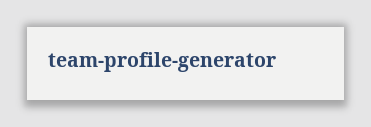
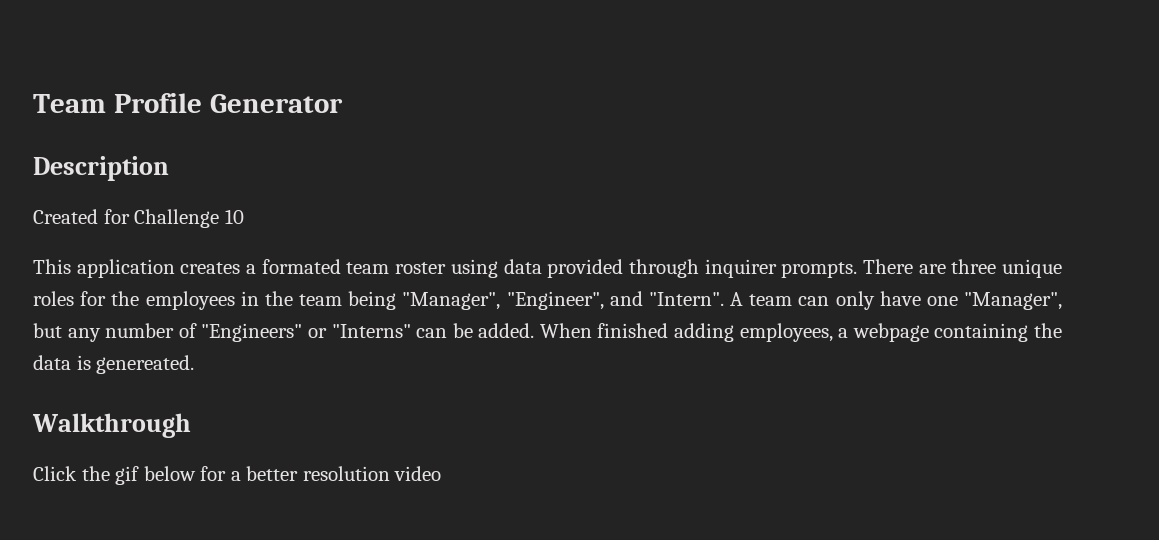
- team-profile-generator
+ Team Profile Generator
+ Description
+ Created for Challenge 10
+ This application creates a formated team roster using data provided through inquirer prompts. There are three unique roles for the employees in the team being "Manager", "Engineer", and "Intern". A team can only have one "Manager", but any number of "Engineers" or "Interns" can be added. When finished adding employees, a webpage containing the data is genereated.
+ Walkthrough
+ Click the gif below for a better resolution video

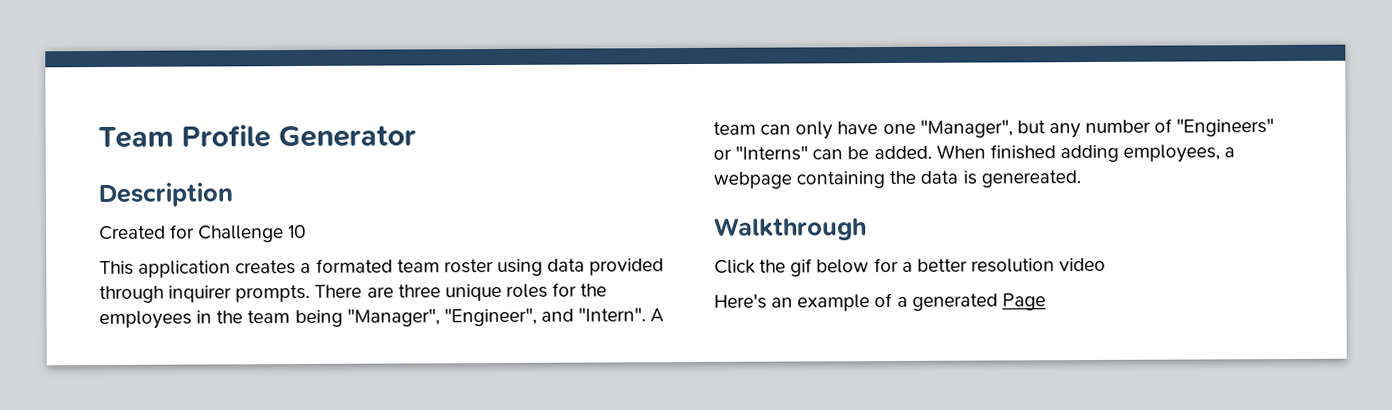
+ Here's an example of a generated Page

